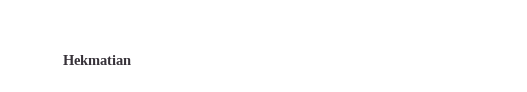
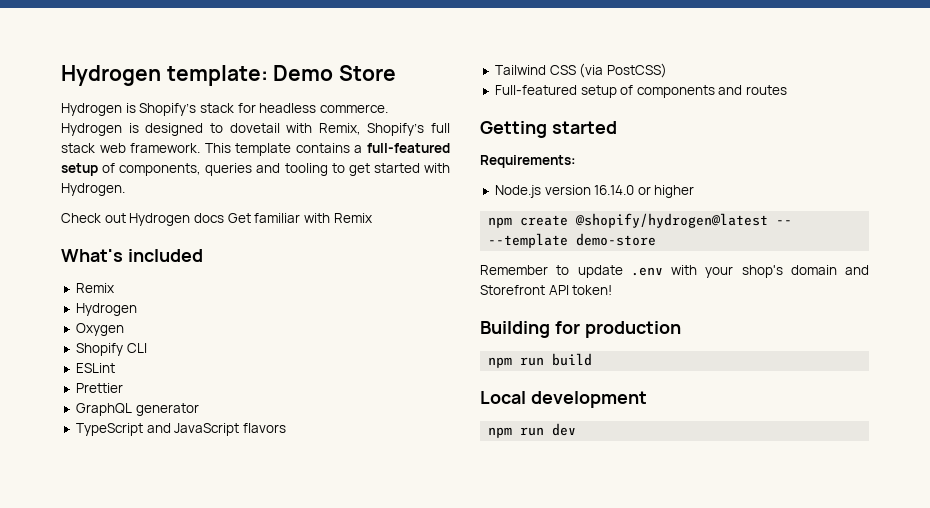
- Hekmatian
+ Hydrogen template: Demo Store
+ Hydrogen is Shopify’s stack for headless commerce. Hydrogen is designed to dovetail with Remix, Shopify’s full stack web framework. This template contains a full-featured setup of components, queries and tooling to get started with Hydrogen.
+ Check out Hydrogen docs Get familiar with Remix
+ What's included
+ Remix
+ Hydrogen
+ Oxygen
+ Shopify CLI
+ ESLint
+ Prettier
+ GraphQL generator
+ TypeScript and JavaScript flavors
+ Tailwind CSS (via PostCSS)
+ Full-featured setup of components and routes
+ Getting started
+ Requirements:
+ Node.js version 16.14.0 or higher
+ npm create @shopify/hydrogen@latest -- --template demo-store
+ Remember to update .env with your shop's domain and Storefront API token!
+ Building for production
+ npm run build
+ Local development
+ npm run dev

